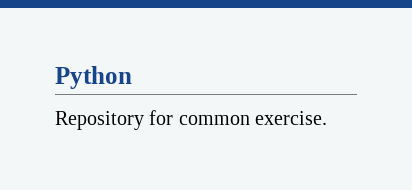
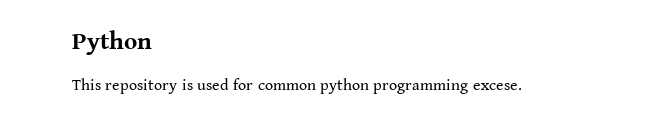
- Repository for common exercise.
+ This repository is used for common python programming excese.

